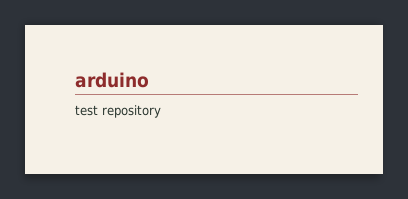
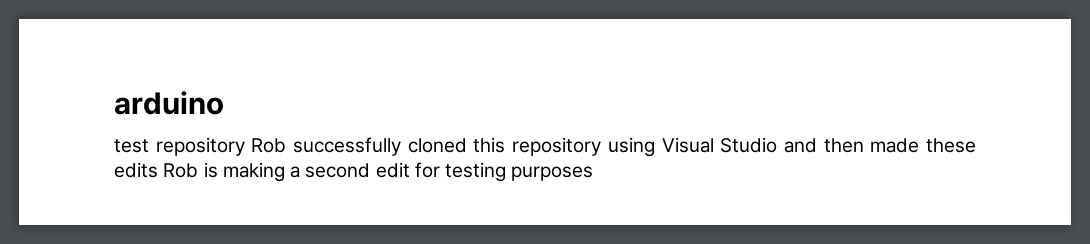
- test repository
+ test repository Rob successfully cloned this repository using Visual Studio and then made these edits Rob is making a second edit for testing purposes

